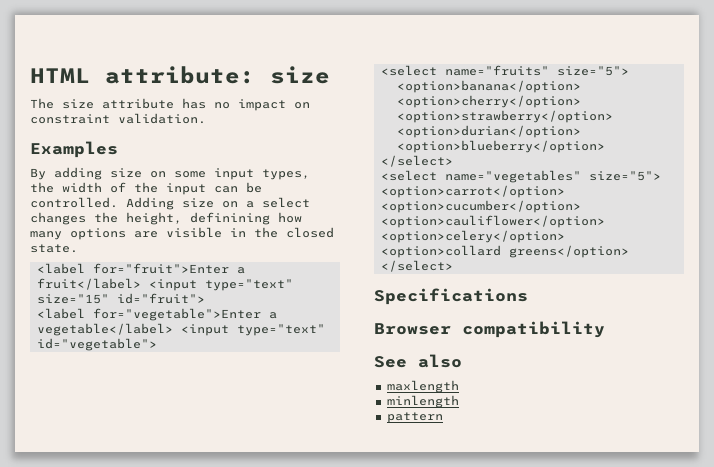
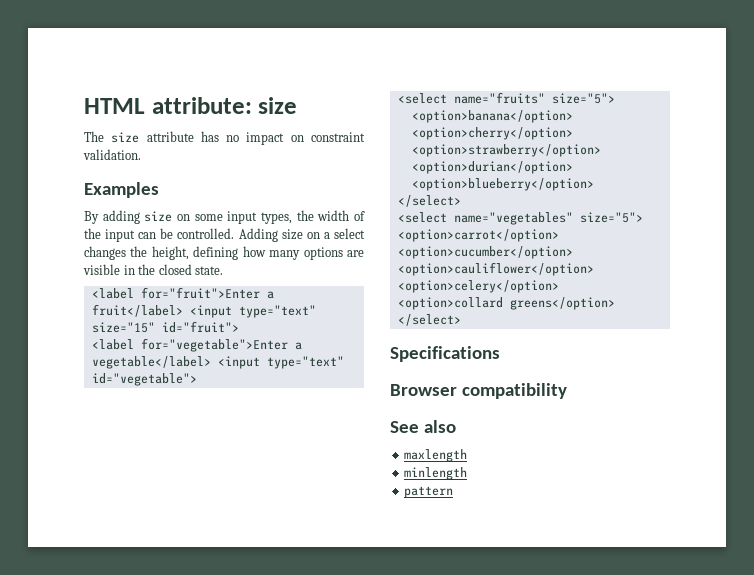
- Adding size on a select changes the height, definining how many options are visible in the closed state.
+ Adding size on a select changes the height, defining how many options are visible in the closed state.

